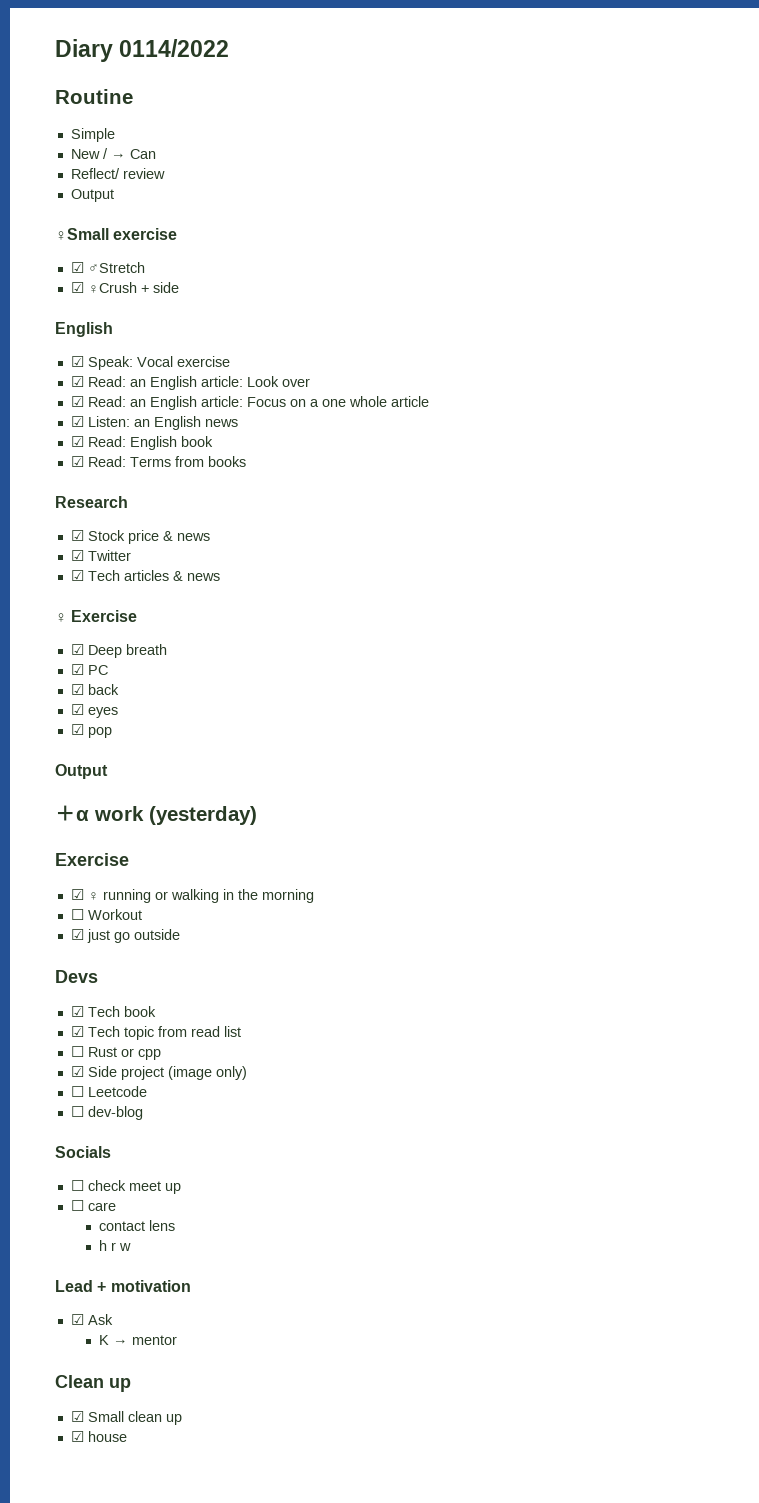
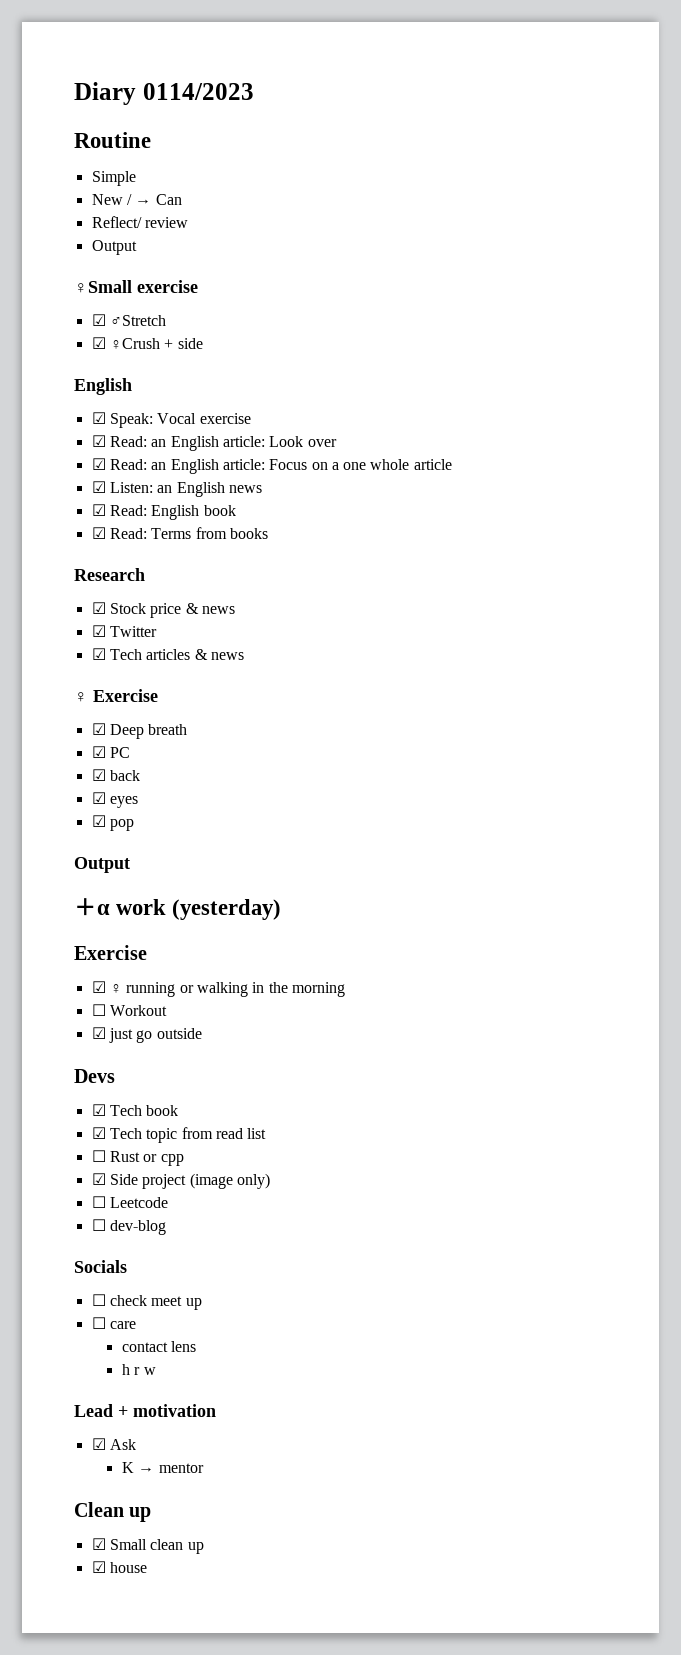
- Diary 0114/2022
+ Diary 0114/2023

